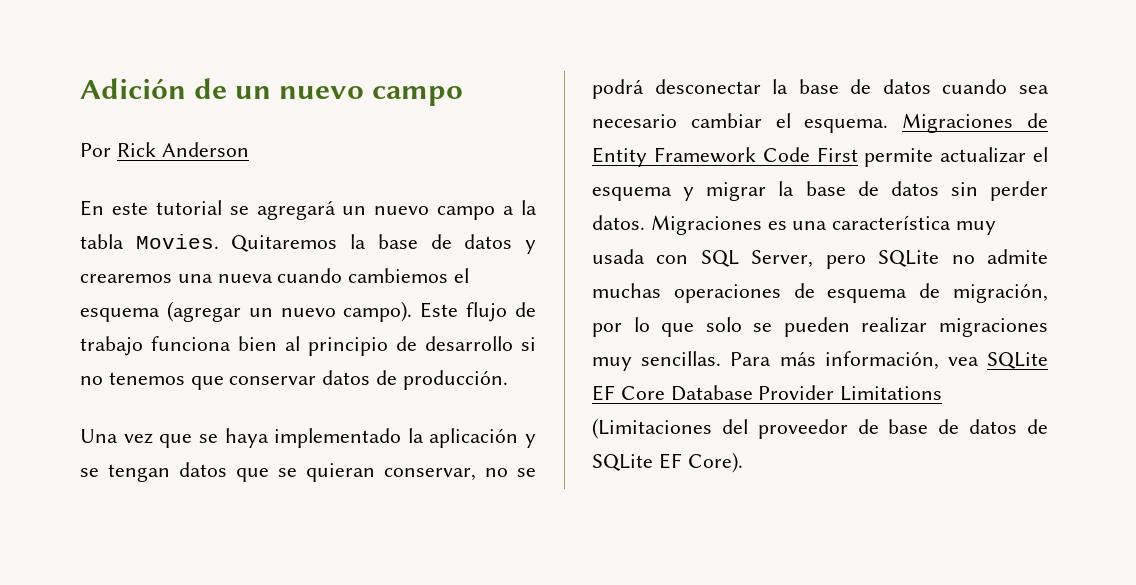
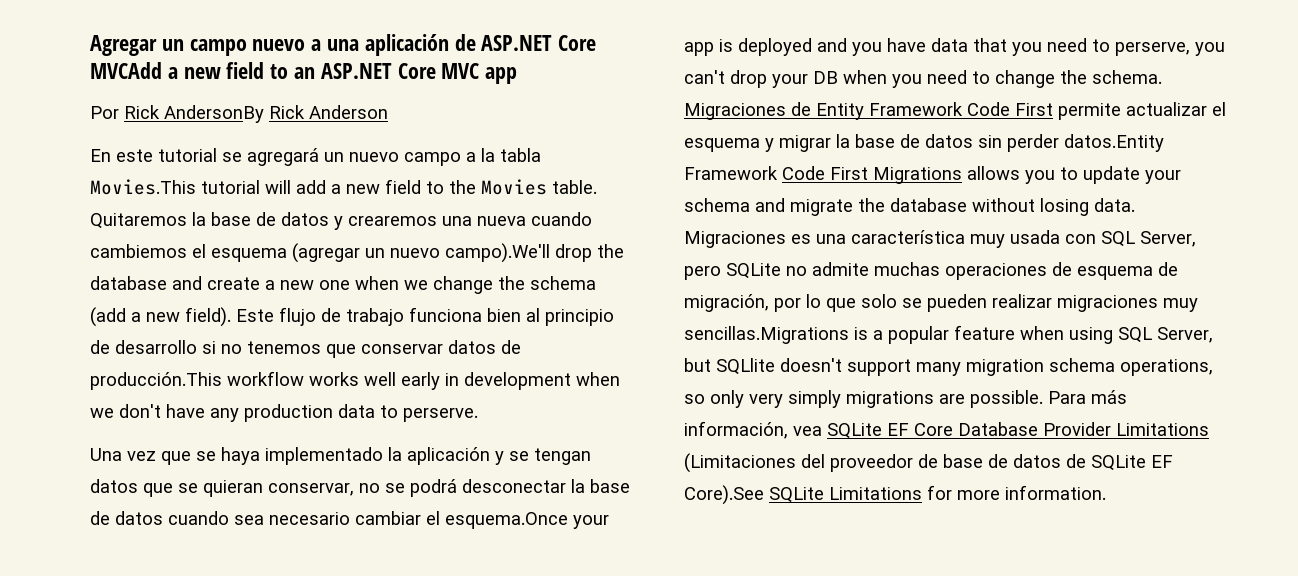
- Adición de un nuevo campo
+ Agregar un campo nuevo a una aplicación de ASP.NET Core MVCAdd a new field to an ASP.NET Core MVC app
- Por Rick Anderson
+ Por Rick AndersonBy Rick Anderson
- En este tutorial se agregará un nuevo campo a la tabla Movies.
+ En este tutorial se agregará un nuevo campo a la tabla Movies.This tutorial will add a new field to the Movies table.
- Quitaremos la base de datos y crearemos una nueva cuando cambiemos el esquema (agregar un nuevo campo).
+ Quitaremos la base de datos y crearemos una nueva cuando cambiemos el esquema (agregar un nuevo campo).We'll drop the database and create a new one when we change the schema (add a new field).
- Este flujo de trabajo funciona bien al principio de desarrollo si no tenemos que conservar datos de producción.
+ Este flujo de trabajo funciona bien al principio de desarrollo si no tenemos que conservar datos de producción.This workflow works well early in development when we don't have any production data to perserve.
- Una vez que se haya implementado la aplicación y se tengan datos que se quieran conservar, no se podrá desconectar la base de datos cuando sea necesario cambiar el esquema.
+ Una vez que se haya implementado la aplicación y se tengan datos que se quieran conservar, no se podrá desconectar la base de datos cuando sea necesario cambiar el esquema.Once your app is deployed and you have data that you need to perserve, you can't drop your DB when you need to change the schema.
- Migraciones de Entity Framework Code First permite actualizar el esquema y migrar la base de datos sin perder datos.
+ Migraciones de Entity Framework Code First permite actualizar el esquema y migrar la base de datos sin perder datos.Entity Framework Code First Migrations allows you to update your schema and migrate the database without losing data.
- Migraciones es una característica muy usada con SQL Server, pero SQLite no admite muchas operaciones de esquema de migración, por lo que solo se pueden realizar migraciones muy sencillas.
+ Migraciones es una característica muy usada con SQL Server, pero SQLite no admite muchas operaciones de esquema de migración, por lo que solo se pueden realizar migraciones muy sencillas.Migrations is a popular feature when using SQL Server, but SQLlite doesn't support many migration schema operations, so only very simply migrations are possible.
- Para más información, vea SQLite EF Core Database Provider Limitations (Limitaciones del proveedor de base de datos de SQLite EF Core).
+ Para más información, vea SQLite EF Core Database Provider Limitations (Limitaciones del proveedor de base de datos de SQLite EF Core).See SQLite Limitations for more information.

